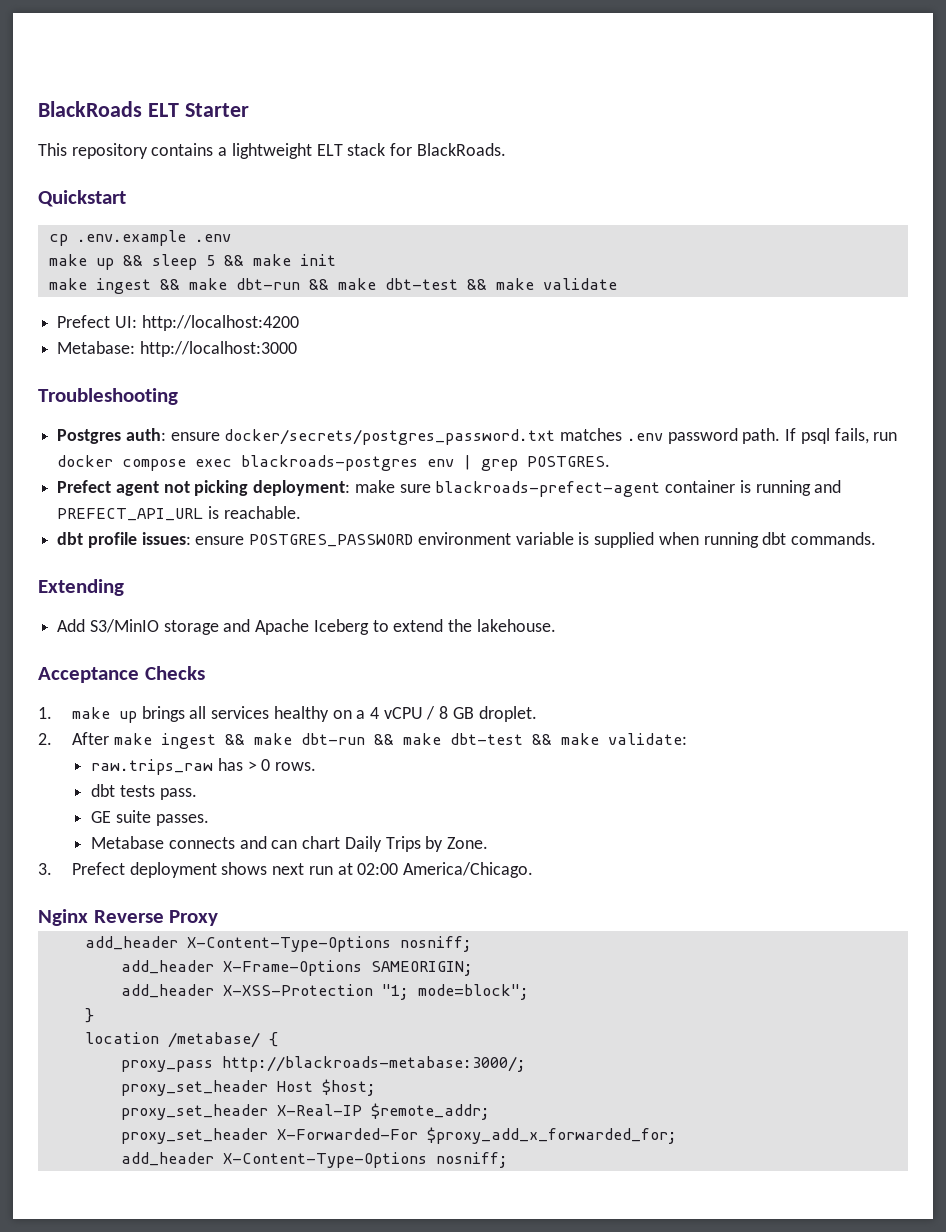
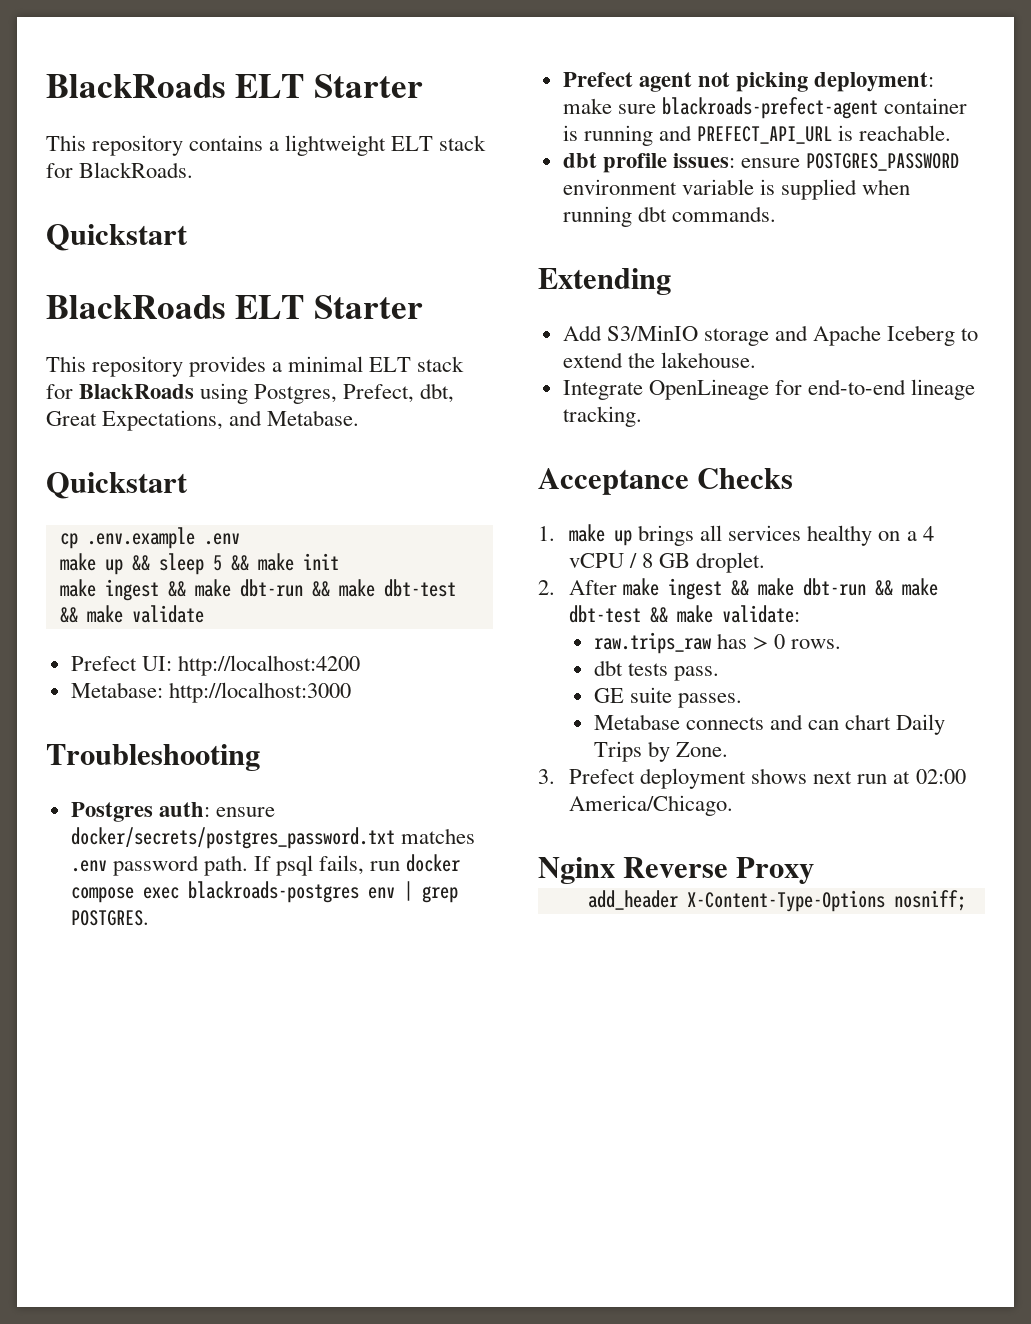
  This repository contains a lightweight ELT stack for BlackRoads.
+ Quickstart
+ BlackRoads ELT Starter
+ This repository provides a minimal ELT stack for BlackRoads using Postgres, Prefect, dbt, Great Expectations, and Metabase.
+ Integrate OpenLineage for end-to-end lineage tracking.
- add_header X-Frame-Options SAMEORIGIN;
- add_header X-XSS-Protection "1; mode=block";
- }
- location /metabase/ {
- proxy_pass http://blackroads-metabase:3000/;
- proxy_set_header Host $host;
- proxy_set_header X-Real-IP $remote_addr;
- proxy_set_header X-Forwarded-For $proxy_add_x_forwarded_for;
- add_header X-Content-Type-Options nosniff;

